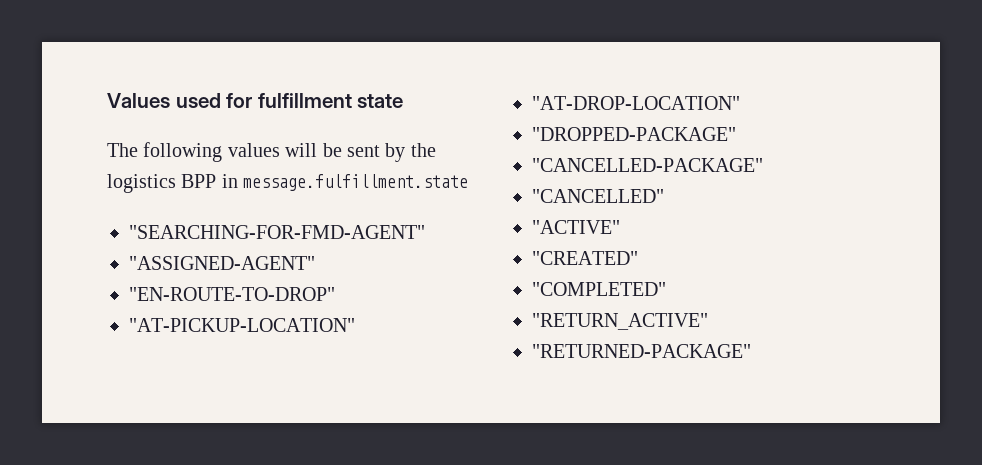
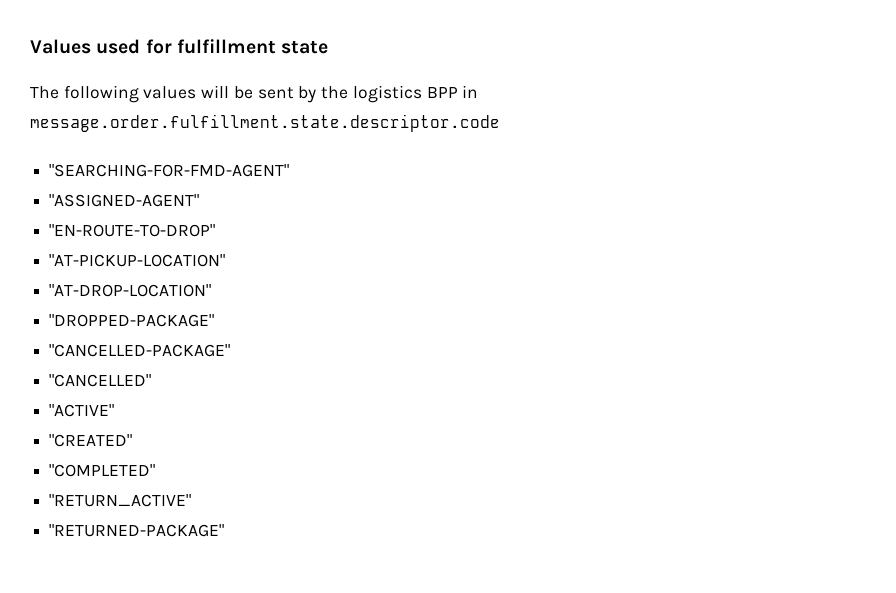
- The following values will be sent by the logistics BPP in message.fulfillment.state
+ The following values will be sent by the logistics BPP in message.order.fulfillment.state.descriptor.code

